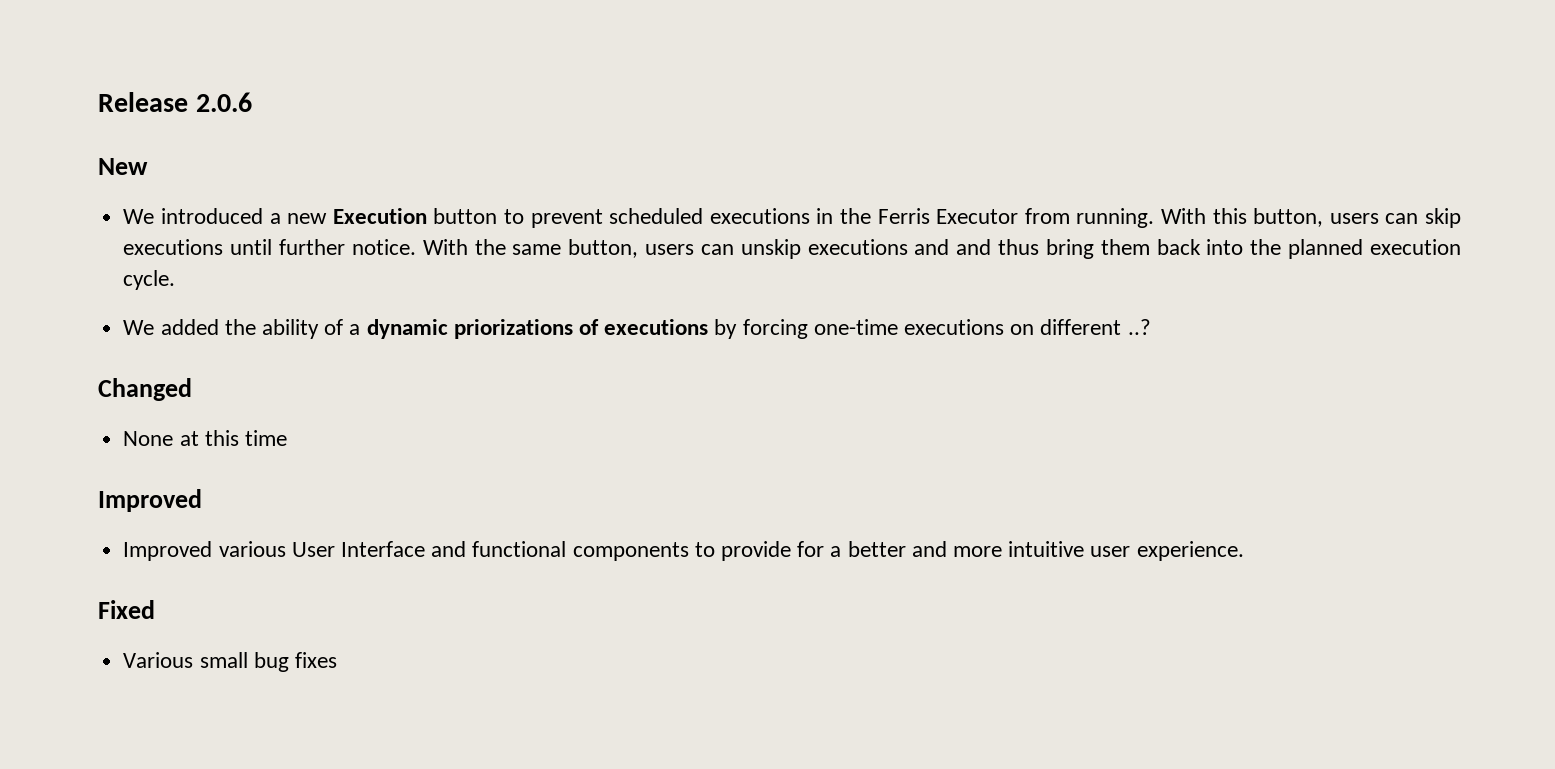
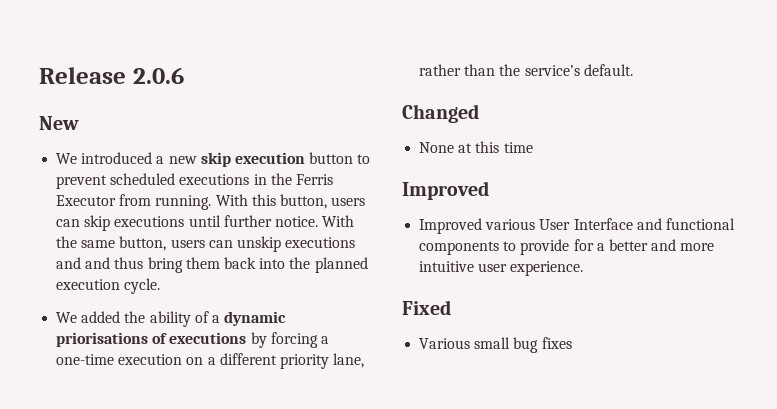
- We introduced a new Execution button to prevent scheduled executions in the Ferris Executor from running.
+ We introduced a new skip execution button to prevent scheduled executions in the Ferris Executor from running.
- We added the ability of a dynamic priorizations of executions by forcing one-time executions on different ..?
+ We added the ability of a dynamic priorisations of executions by forcing a one-time execution on a different priority lane, rather than the service’s default.

